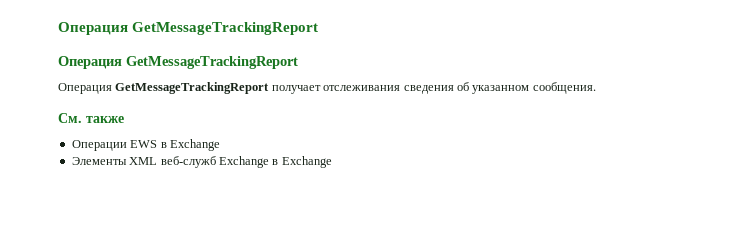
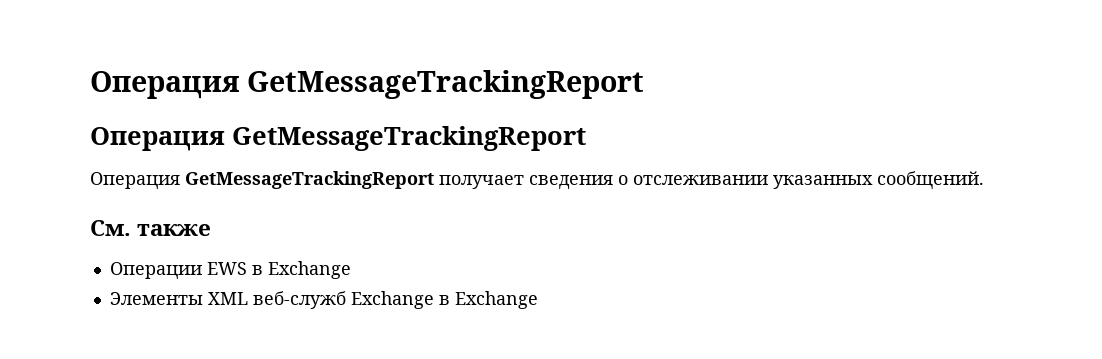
- Операция GetMessageTrackingReport получает отслеживания сведения об указанном сообщения.
+ Операция GetMessageTrackingReport получает сведения о отслеживании указанных сообщений.

